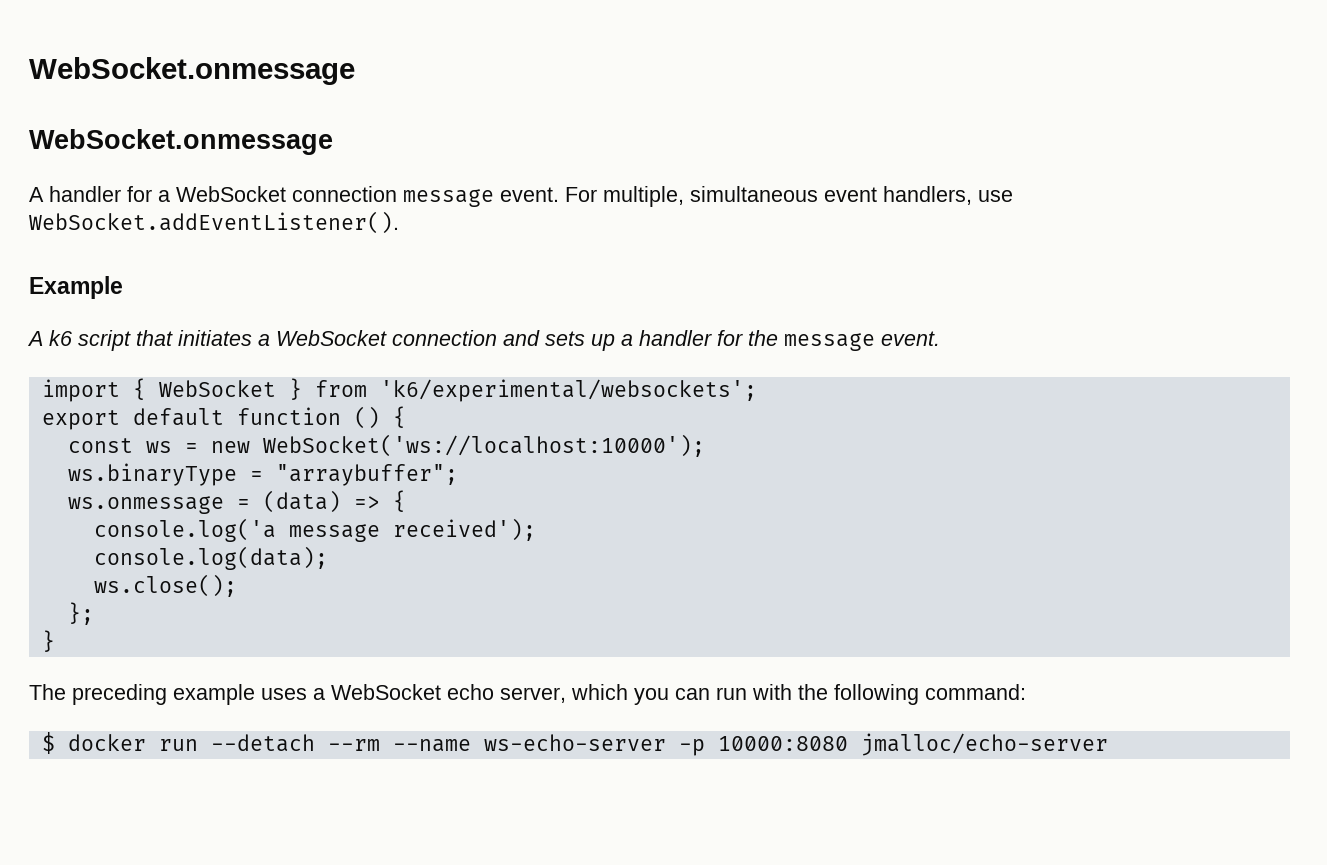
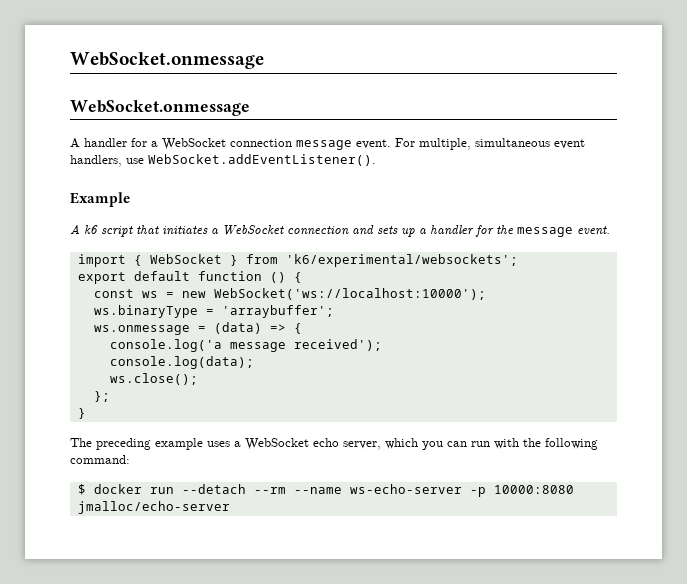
- ws.binaryType = "arraybuffer";
+ ws.binaryType = 'arraybuffer';

